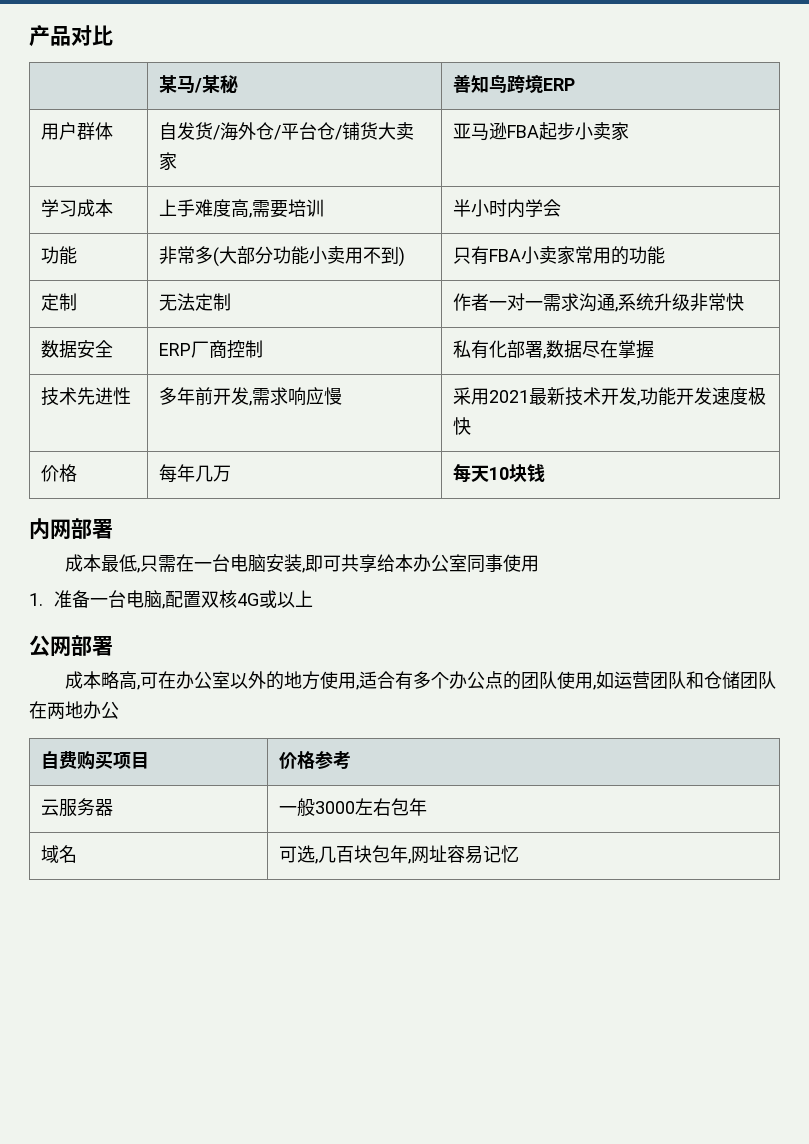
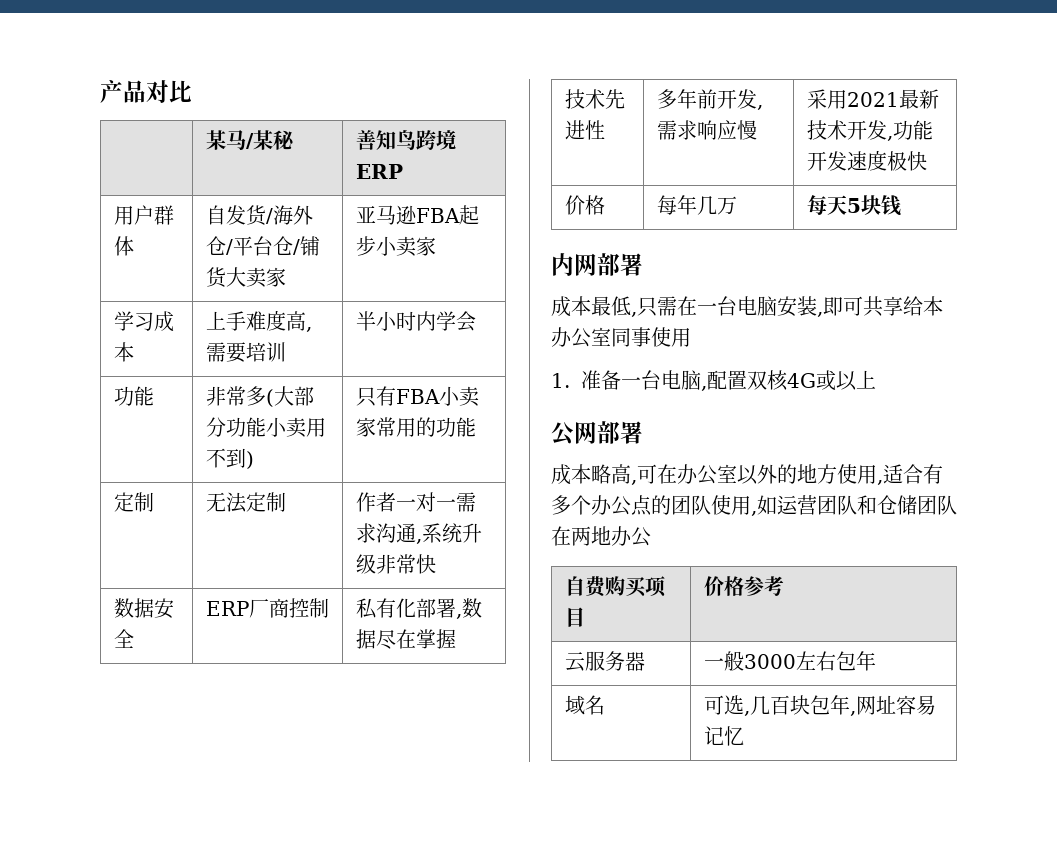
- 价格 | 每年几万 | 每天10块钱
+ 价格 | 每年几万 | 每天5块钱

